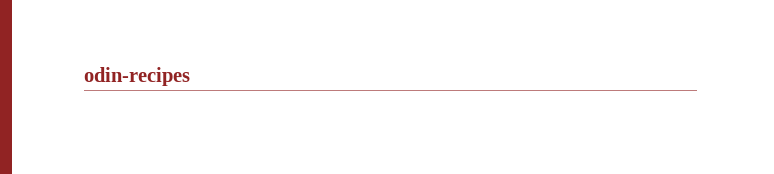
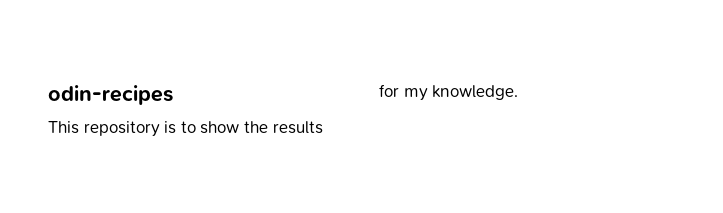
+ This repository is to show the results for my knowledge.

